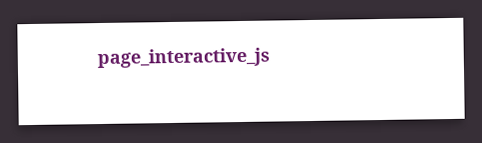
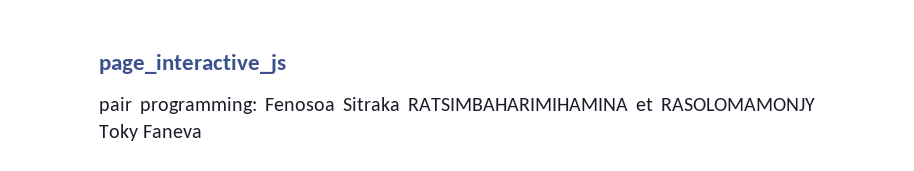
+ pair programming: Fenosoa Sitraka RATSIMBAHARIMIHAMINA et RASOLOMAMONJY Toky Faneva

